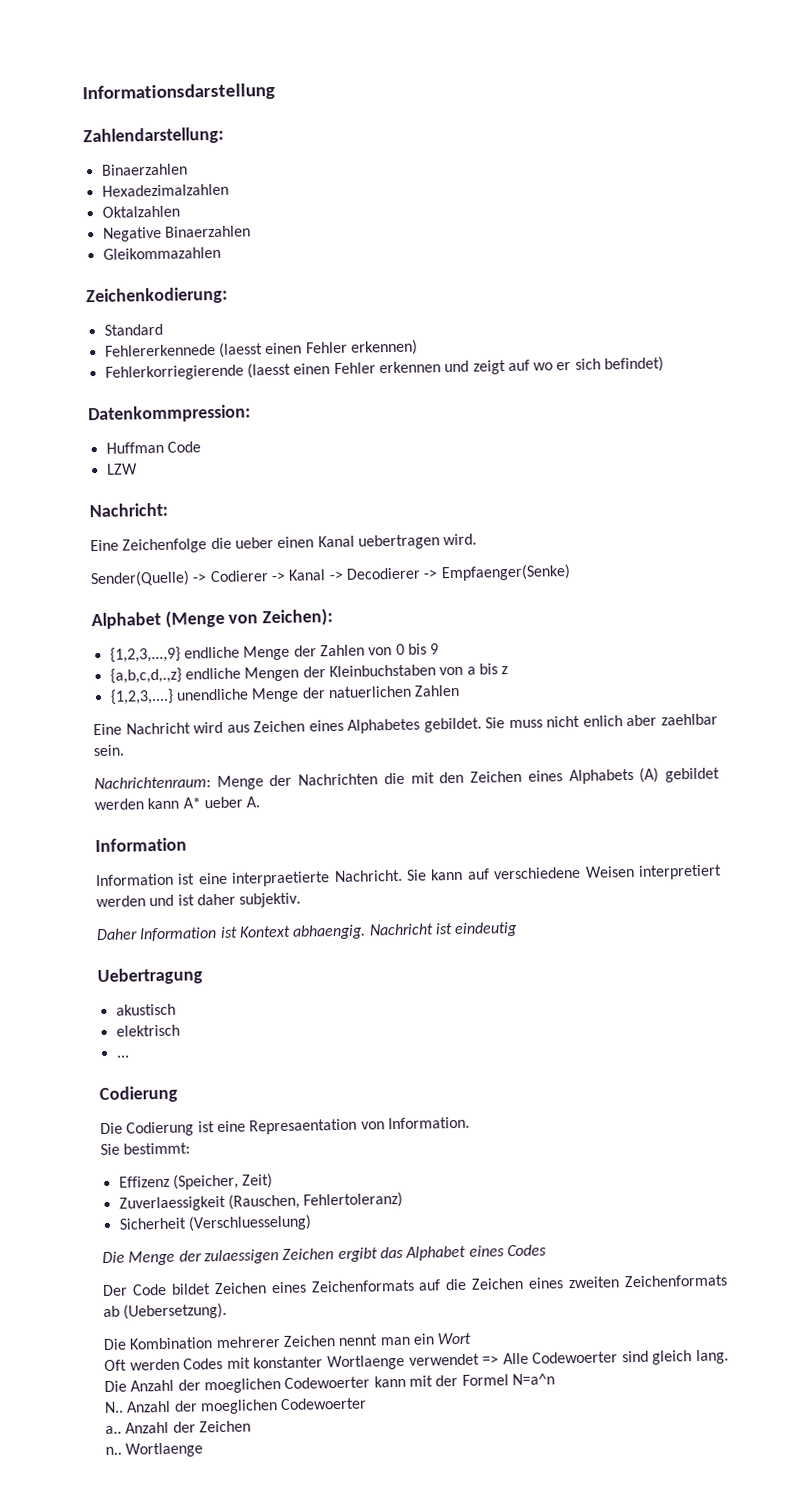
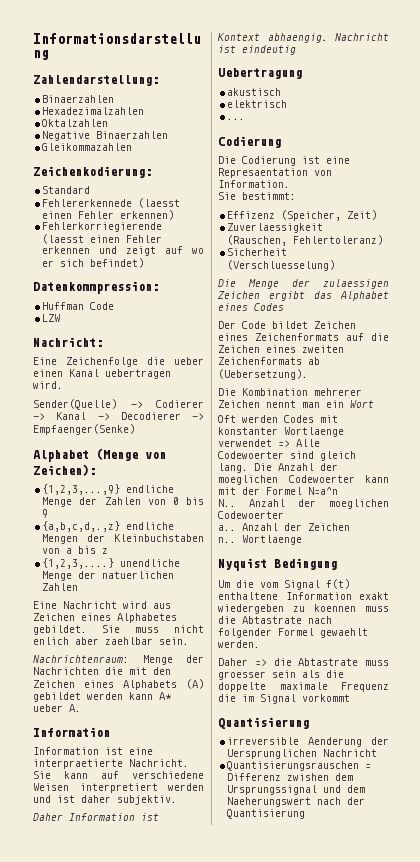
+ Nyquist Bedingung
+ Um die vom Signal f(t) enthaltene Information exakt wiedergeben zu koennen muss die Abtastrate nach folgender Formel gewaehlt werden.
+ Daher => die Abtastrate muss groesser sein als die doppelte maximale Frequenz die im Signal vorkommt
+ Quantisierung
+ irreversible Aenderung der Uersprunglichen Nachricht
+ Quantisierungsrauschen = Differenz zwishen dem Ursprungssignal und dem Naeherungswert nach der Quantisierung

